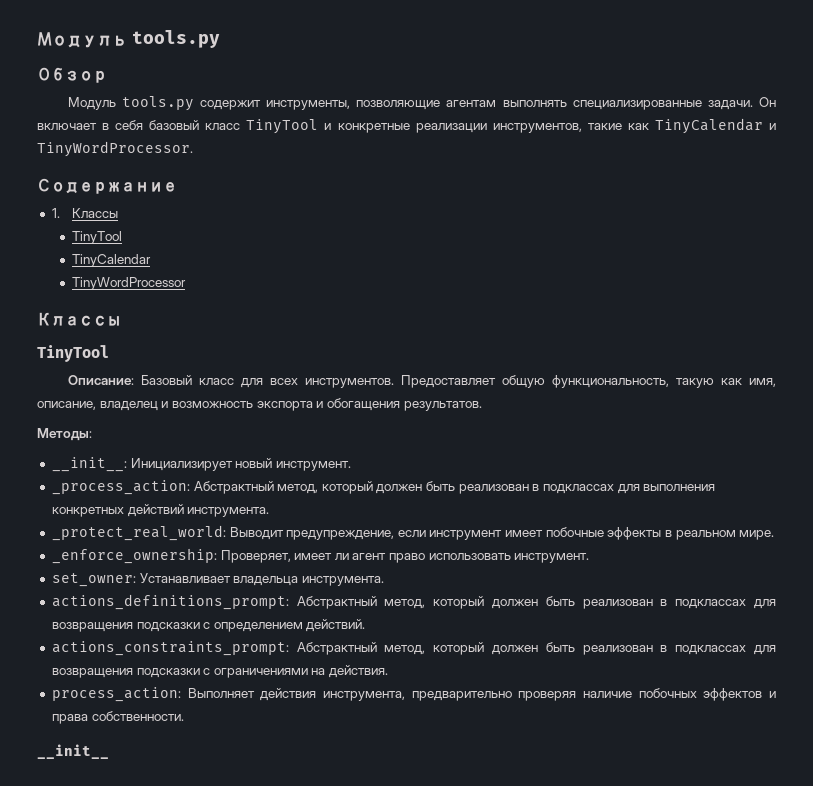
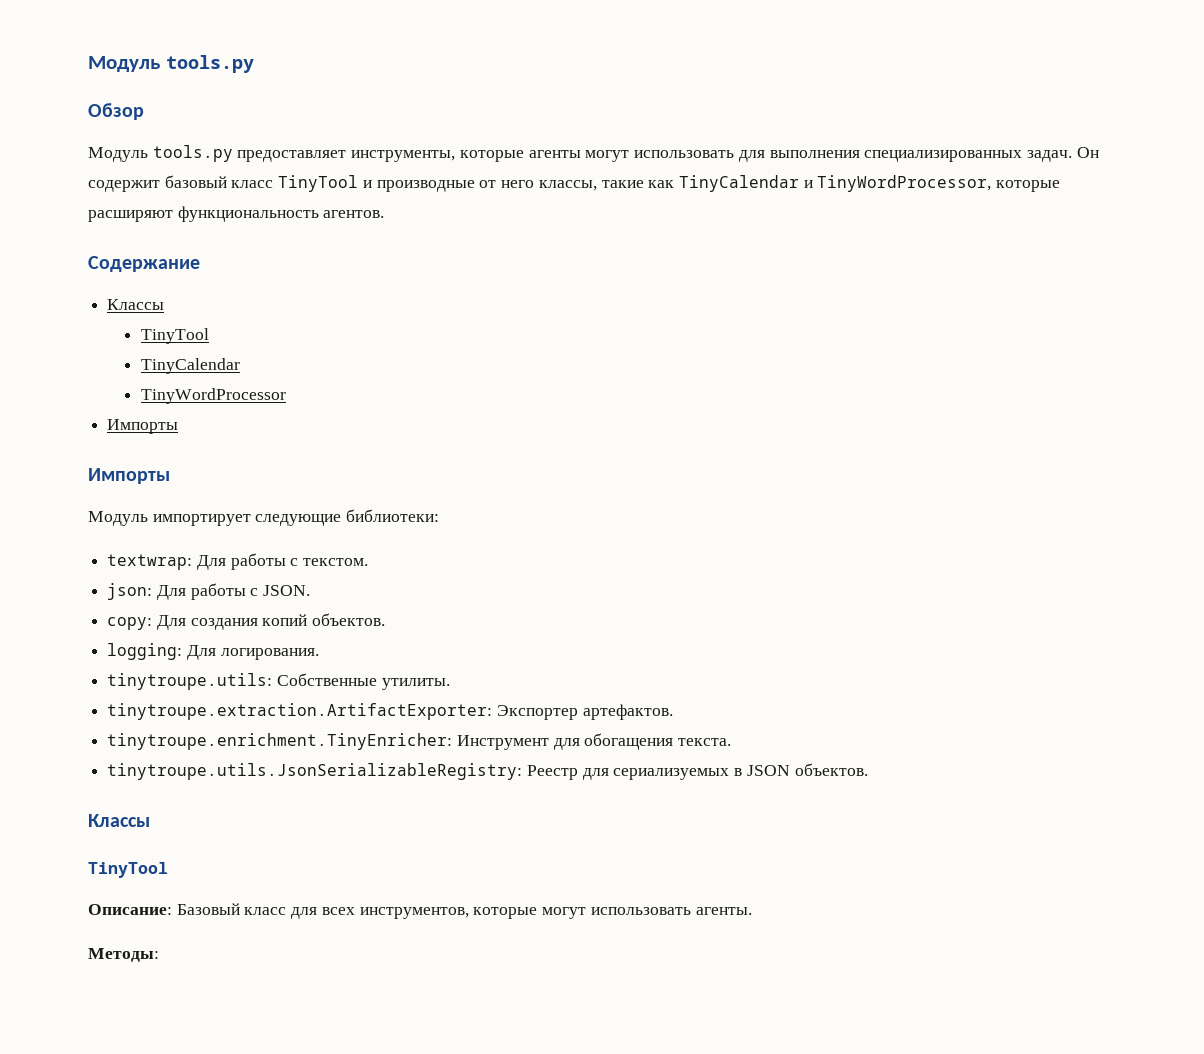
- Модуль tools.py содержит инструменты, позволяющие агентам выполнять специализированные задачи. Он включает в себя базовый класс TinyTool и конкретные реализации инструментов, такие как TinyCalendar и TinyWordProcessor.
+ Модуль tools.py предоставляет инструменты, которые агенты могут использовать для выполнения специализированных задач. Он содержит базовый класс TinyTool и производные от него классы, такие как TinyCalendar и TinyWordProcessor, которые расширяют функциональность агентов.
  Содержание
- 1. Классы
+ Классы
  TinyWordProcessor
+ Импорты
+ Импорты
+ Модуль импортирует следующие библиотеки:
+ textwrap: Для работы с текстом.
+ json: Для работы с JSON.
+ copy: Для создания копий объектов.
+ logging: Для логирования.
+ tinytroupe.utils: Собственные утилиты.
+ tinytroupe.extraction.ArtifactExporter: Экспортер артефактов.
+ tinytroupe.enrichment.TinyEnricher: Инструмент для обогащения текста.
+ tinytroupe.utils.JsonSerializableRegistry: Реестр для сериализуемых в JSON объектов.
- Описание: Базовый класс для всех инструментов. Предоставляет общую функциональность, такую как имя, описание, владелец и возможность экспорта и обогащения результатов.
+ Описание: Базовый класс для всех инструментов, которые могут использовать агенты.
  Методы:
- __init__: Инициализирует новый инструмент.
- _process_action: Абстрактный метод, который должен быть реализован в подклассах для выполнения конкретных действий инструмента.
- _protect_real_world: Выводит предупреждение, если инструмент имеет побочные эффекты в реальном мире.
- _enforce_ownership: Проверяет, имеет ли агент право использовать инструмент.
- set_owner: Устанавливает владельца инструмента.
- actions_definitions_prompt: Абстрактный метод, который должен быть реализован в подклассах для возвращения подсказки с определением действий.
- actions_constraints_prompt: Абстрактный метод, который должен быть реализован в подклассах для возвращения подсказки с ограничениями на действия.
- process_action: Выполняет действия инструмента, предварительно проверяя наличие побочных эффектов и права собственности.
- __init__

